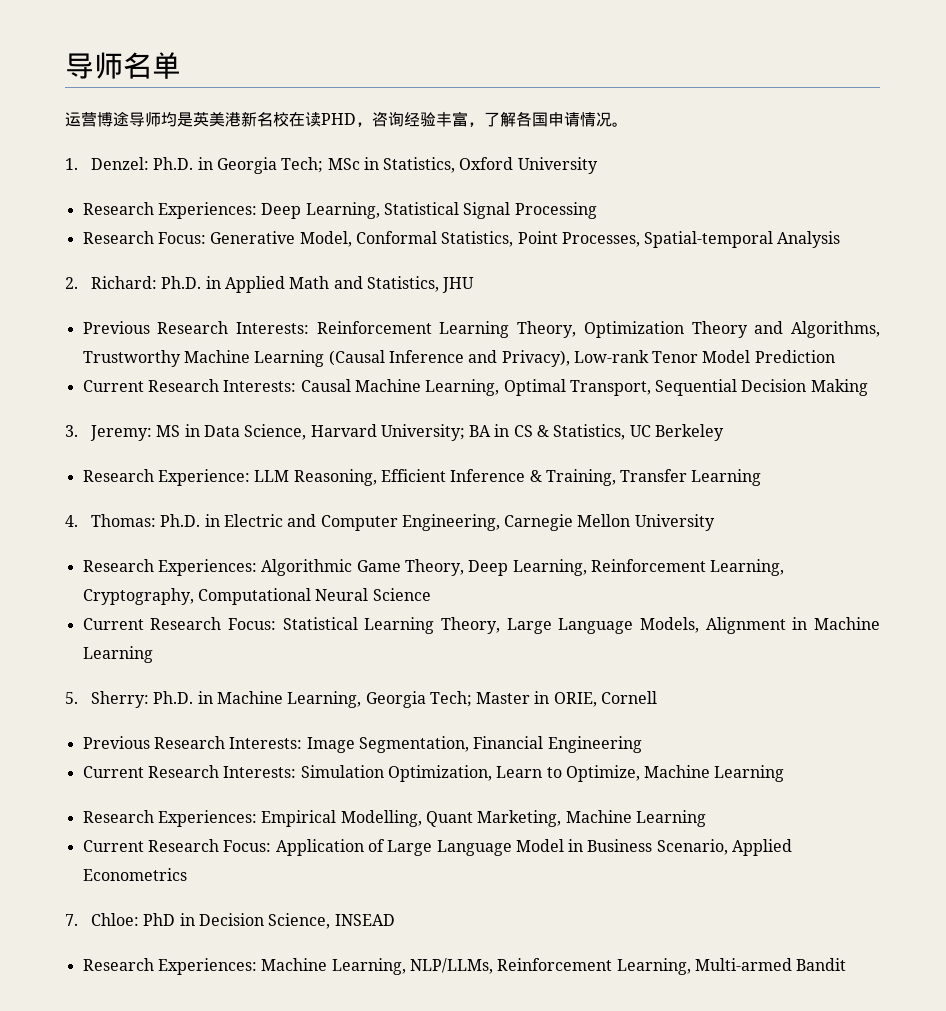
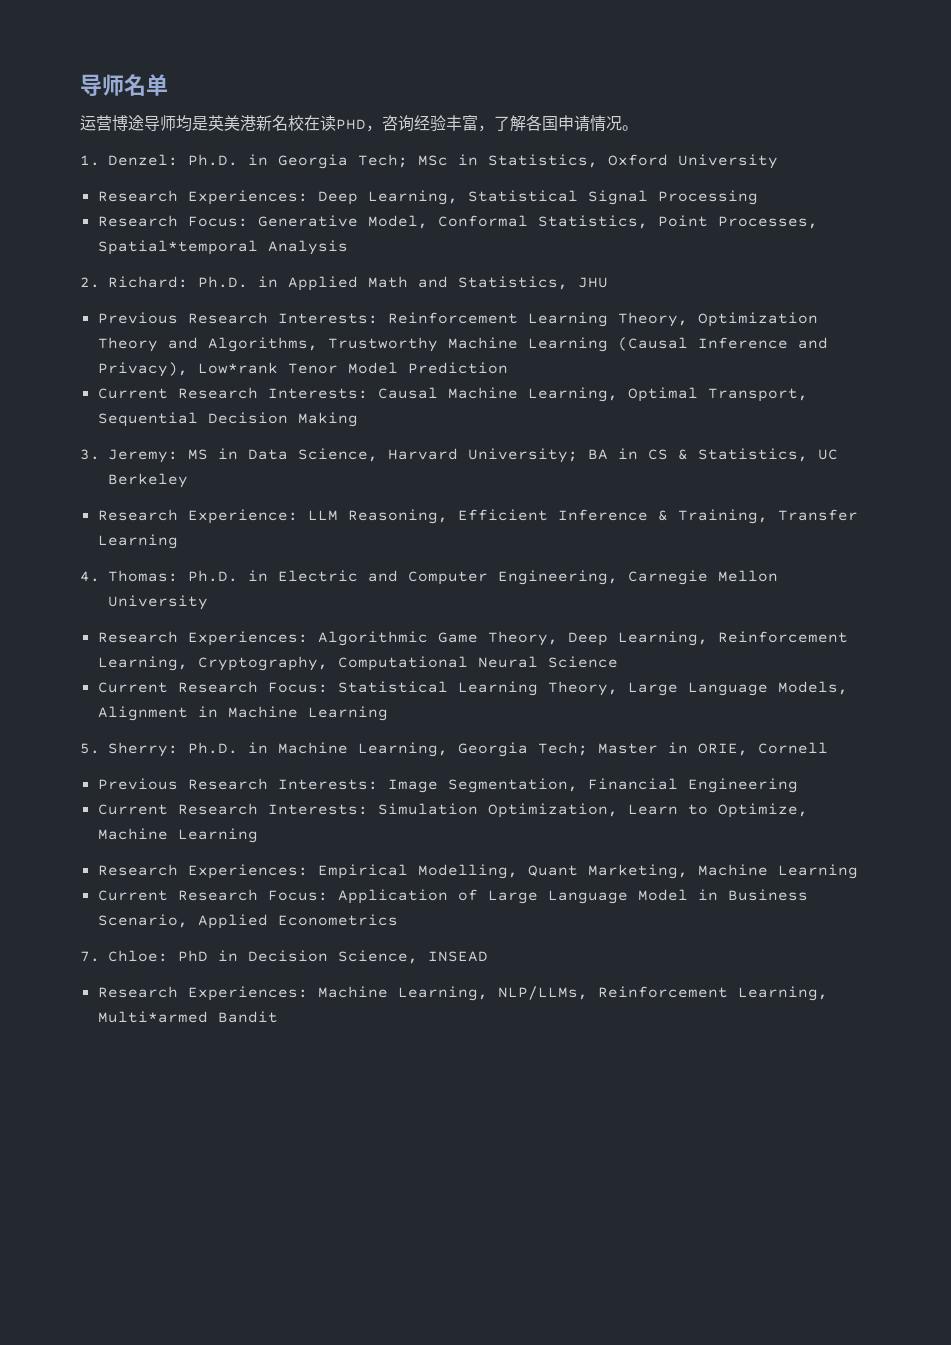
- Research Focus: Generative Model, Conformal Statistics, Point Processes, Spatial-temporal Analysis
+ Research Focus: Generative Model, Conformal Statistics, Point Processes, Spatial*temporal Analysis
- Previous Research Interests: Reinforcement Learning Theory, Optimization Theory and Algorithms, Trustworthy Machine Learning (Causal Inference and Privacy), Low-rank Tenor Model Prediction
+ Previous Research Interests: Reinforcement Learning Theory, Optimization Theory and Algorithms, Trustworthy Machine Learning (Causal Inference and Privacy), Low*rank Tenor Model Prediction
- Research Experiences: Machine Learning, NLP/LLMs, Reinforcement Learning, Multi-armed Bandit
+ Research Experiences: Machine Learning, NLP/LLMs, Reinforcement Learning, Multi*armed Bandit

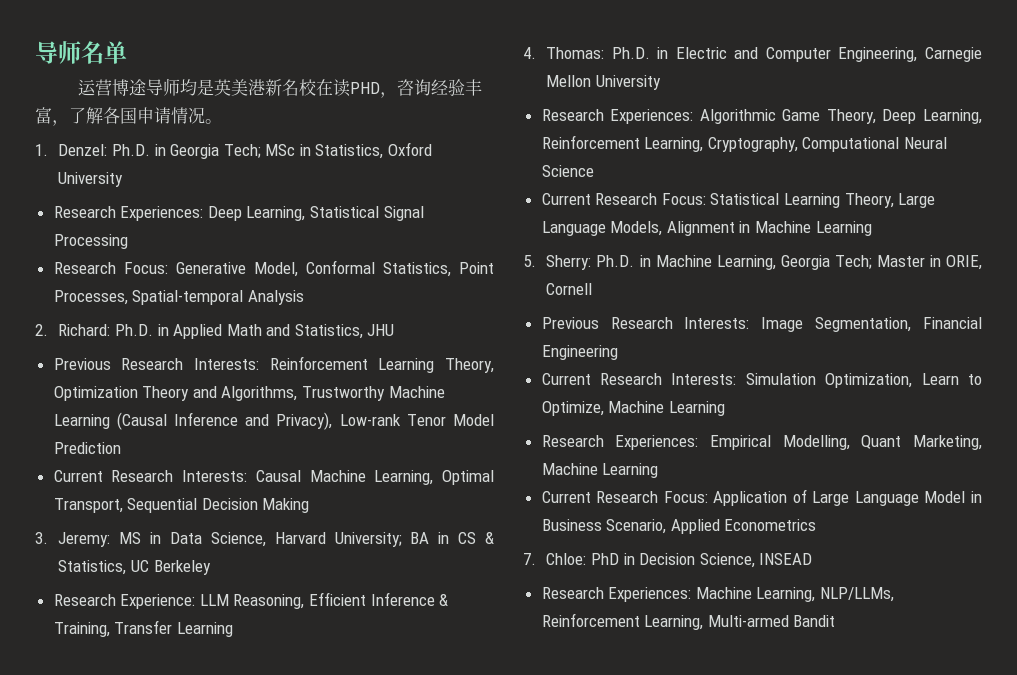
- Research Focus: Generative Model, Conformal Statistics, Point Processes, Spatial*temporal Analysis
+ Research Focus: Generative Model, Conformal Statistics, Point Processes, Spatial-temporal Analysis
- Previous Research Interests: Reinforcement Learning Theory, Optimization Theory and Algorithms, Trustworthy Machine Learning (Causal Inference and Privacy), Low*rank Tenor Model Prediction
+ Previous Research Interests: Reinforcement Learning Theory, Optimization Theory and Algorithms, Trustworthy Machine Learning (Causal Inference and Privacy), Low-rank Tenor Model Prediction
- Research Experiences: Machine Learning, NLP/LLMs, Reinforcement Learning, Multi*armed Bandit
+ Research Experiences: Machine Learning, NLP/LLMs, Reinforcement Learning, Multi-armed Bandit

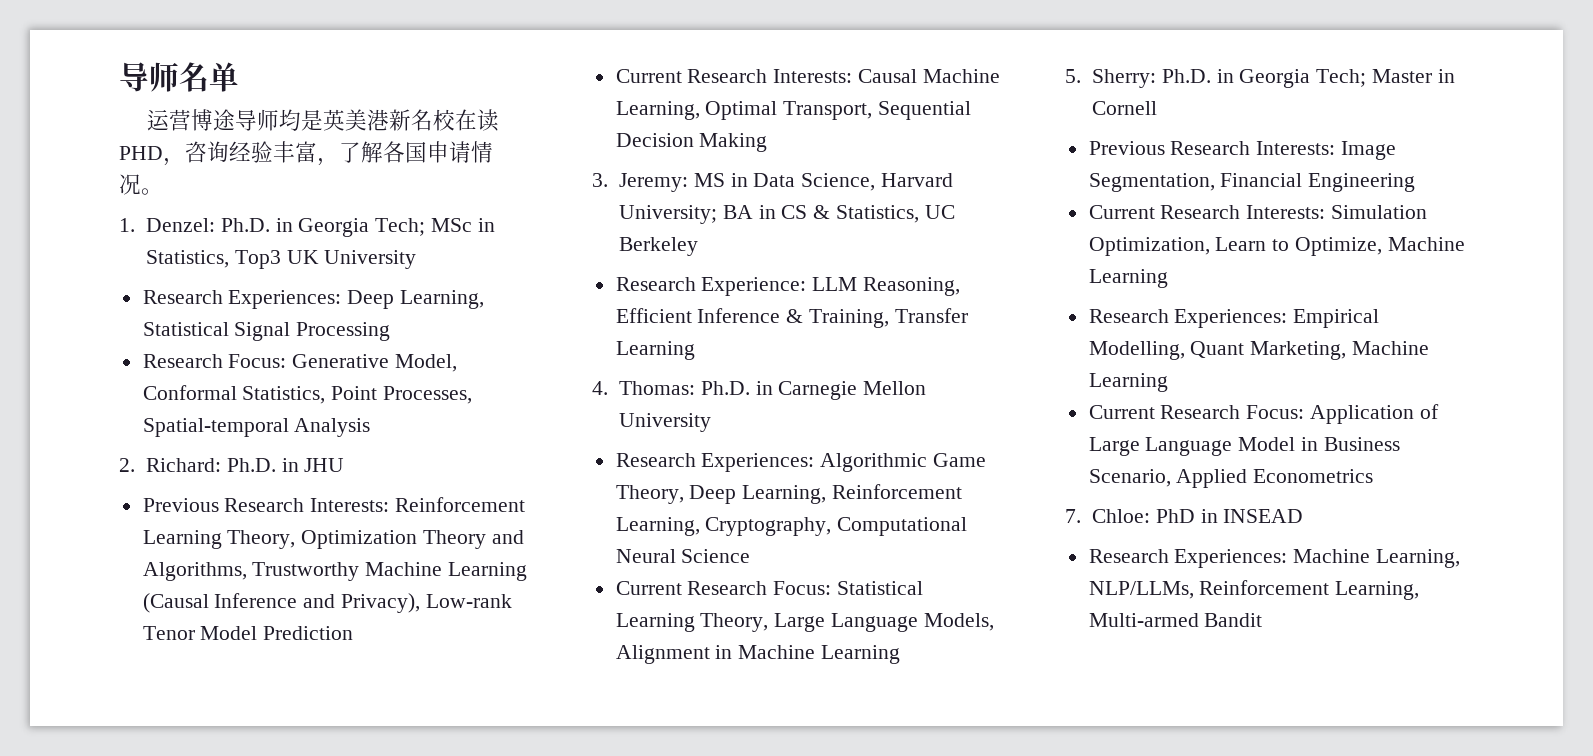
- 1. Denzel: Ph.D. in Georgia Tech; MSc in Statistics, Oxford University
+ 1. Denzel: Ph.D. in Georgia Tech; MSc in Statistics, Top3 UK University
- 2. Richard: Ph.D. in Applied Math and Statistics, JHU
+ 2. Richard: Ph.D. in JHU
- 4. Thomas: Ph.D. in Electric and Computer Engineering, Carnegie Mellon University
+ 4. Thomas: Ph.D. in Carnegie Mellon University
- 5. Sherry: Ph.D. in Machine Learning, Georgia Tech; Master in ORIE, Cornell
+ 5. Sherry: Ph.D. in Georgia Tech; Master in Cornell
- 7. Chloe: PhD in Decision Science, INSEAD
+ 7. Chloe: PhD in INSEAD

